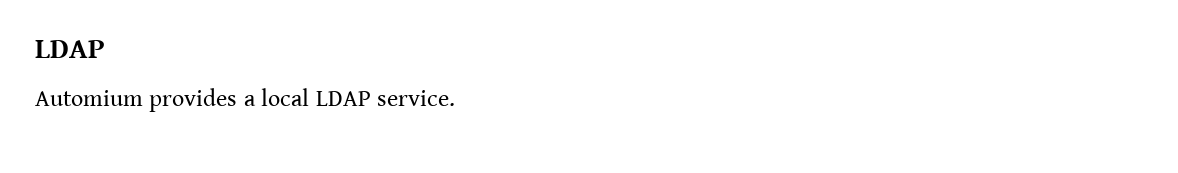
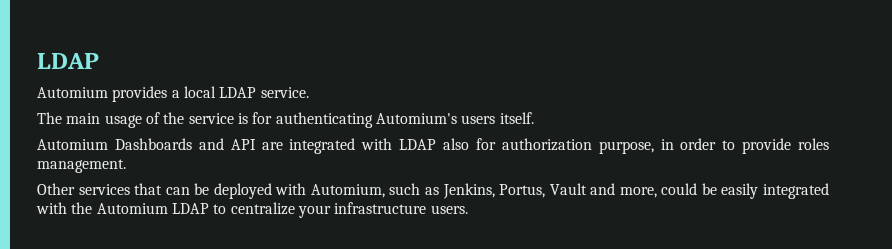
+ The main usage of the service is for authenticating Automium's users itself.
+ Automium Dashboards and API are integrated with LDAP also for authorization purpose, in order to provide roles management.
+ Other services that can be deployed with Automium, such as Jenkins, Portus, Vault and more, could be easily integrated with the Automium LDAP to centralize your infrastructure users.

